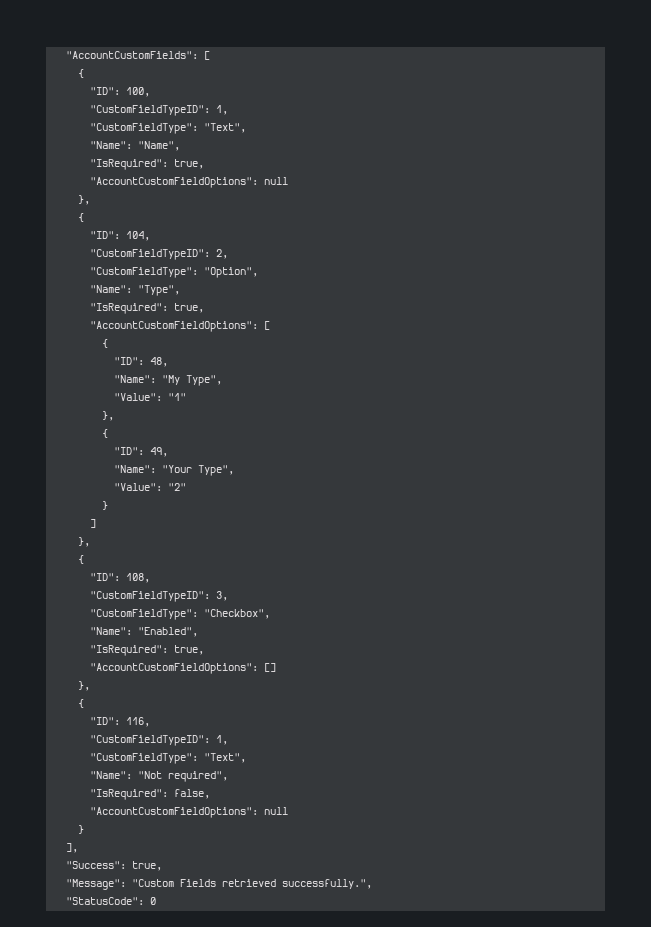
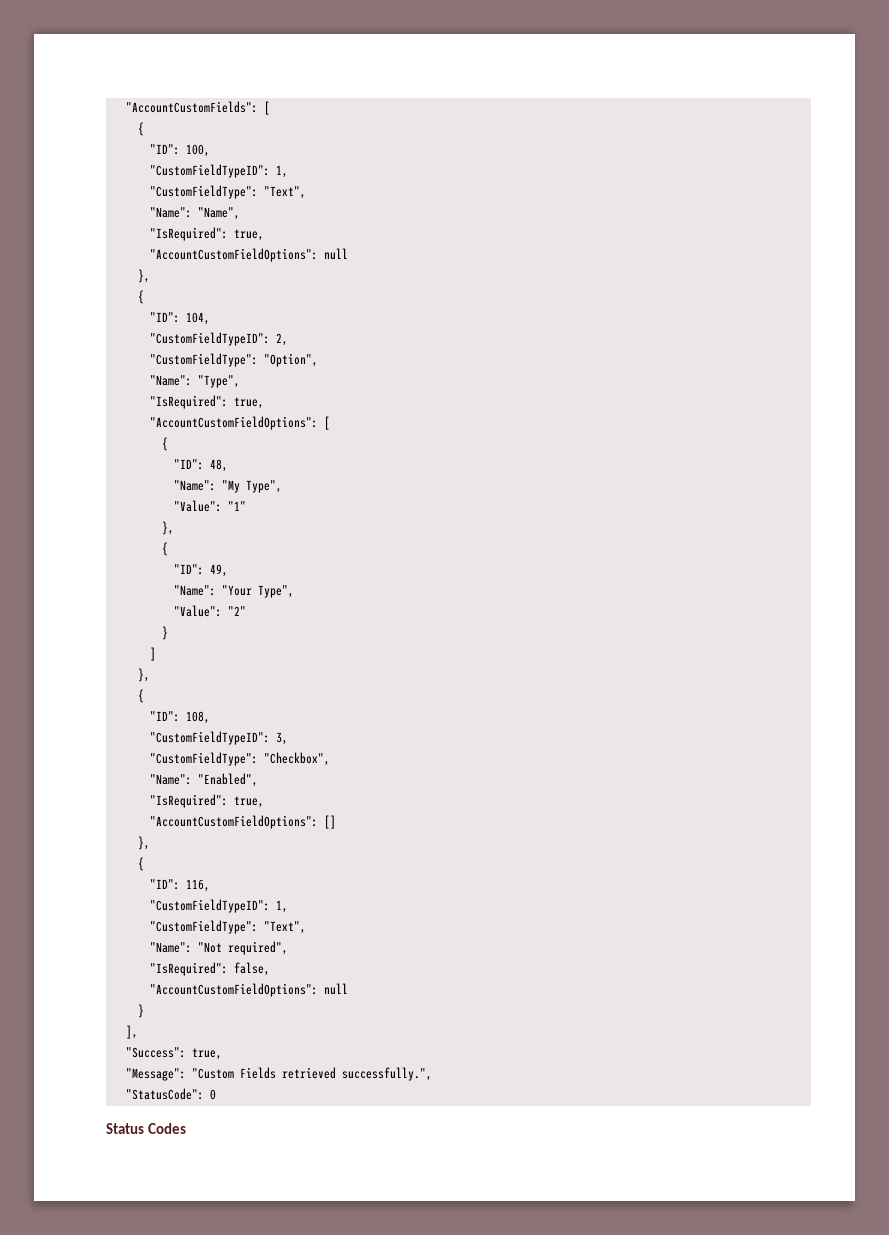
+ Status Codes

